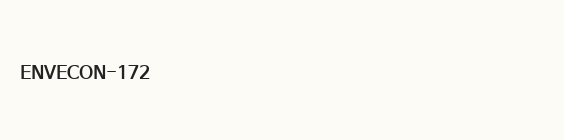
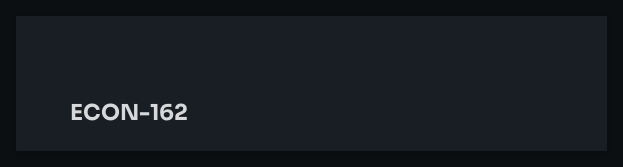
- ENVECON-172
+ ECON-162

